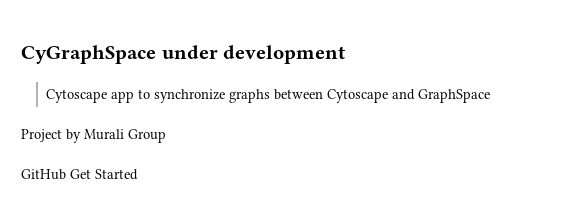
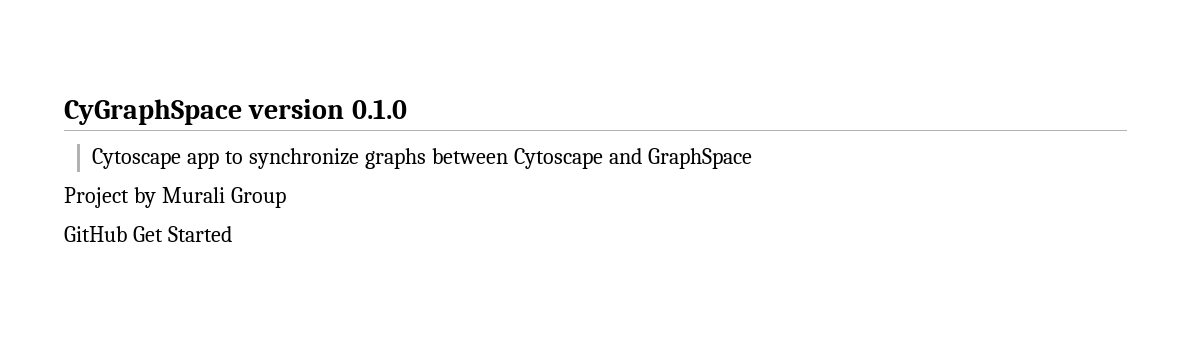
- CyGraphSpace under development
+ CyGraphSpace version 0.1.0

